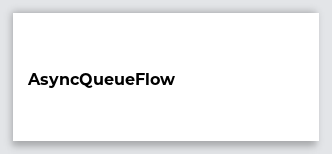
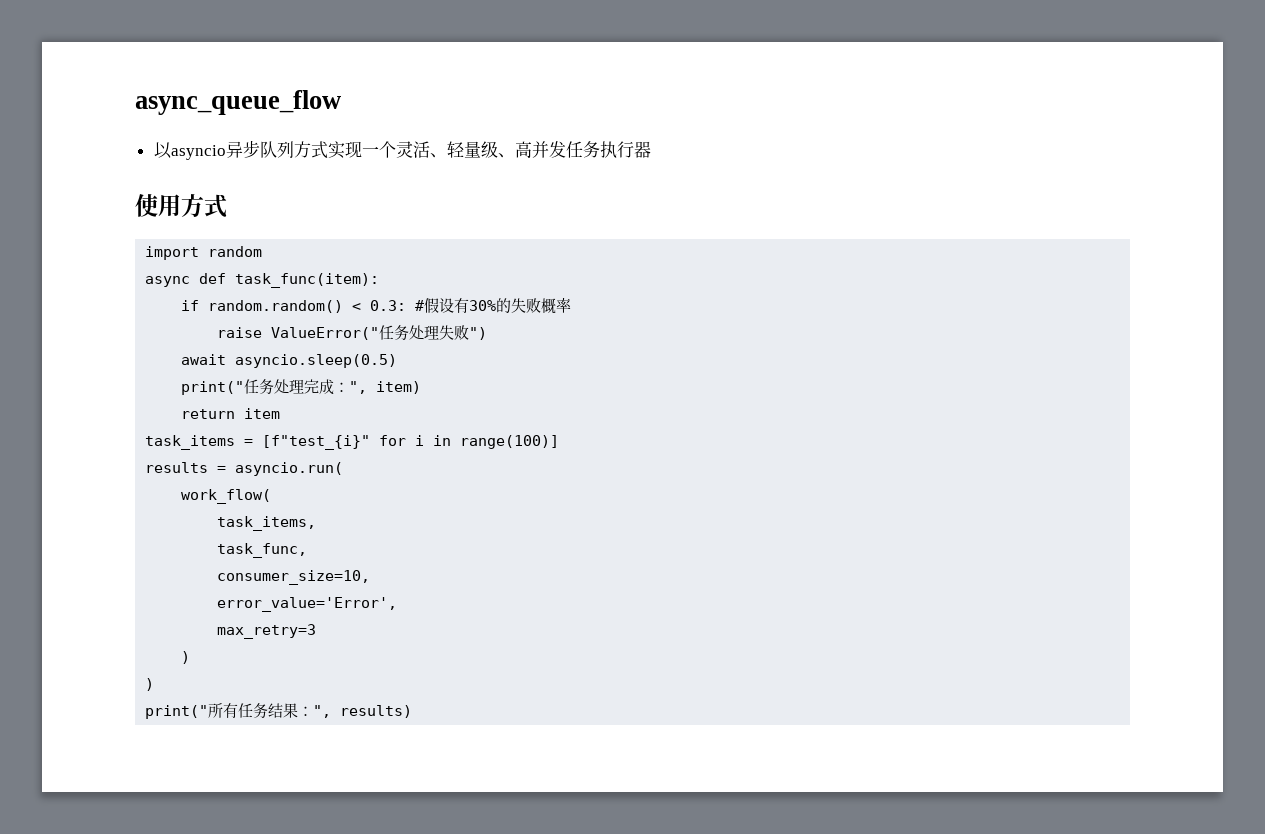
- AsyncQueueFlow
+ async_queue_flow
+ 以asyncio异步队列方式实现一个灵活、轻量级、高并发任务执行器
+ 使用方式
+ import random
+ async def task_func(item):
+ if random.random() < 0.3: #假设有30%的失败概率
+ raise ValueError("任务处理失败")
+ await asyncio.sleep(0.5)
+ print("任务处理完成：", item)
+ return item
+ task_items = [f"test_{i}" for i in range(100)]
+ results = asyncio.run(
+ work_flow(
+ task_items,
+ task_func,
+ consumer_size=10,
+ error_value='Error',
+ max_retry=3
+ )
+ )
+ print("所有任务结果：", results)

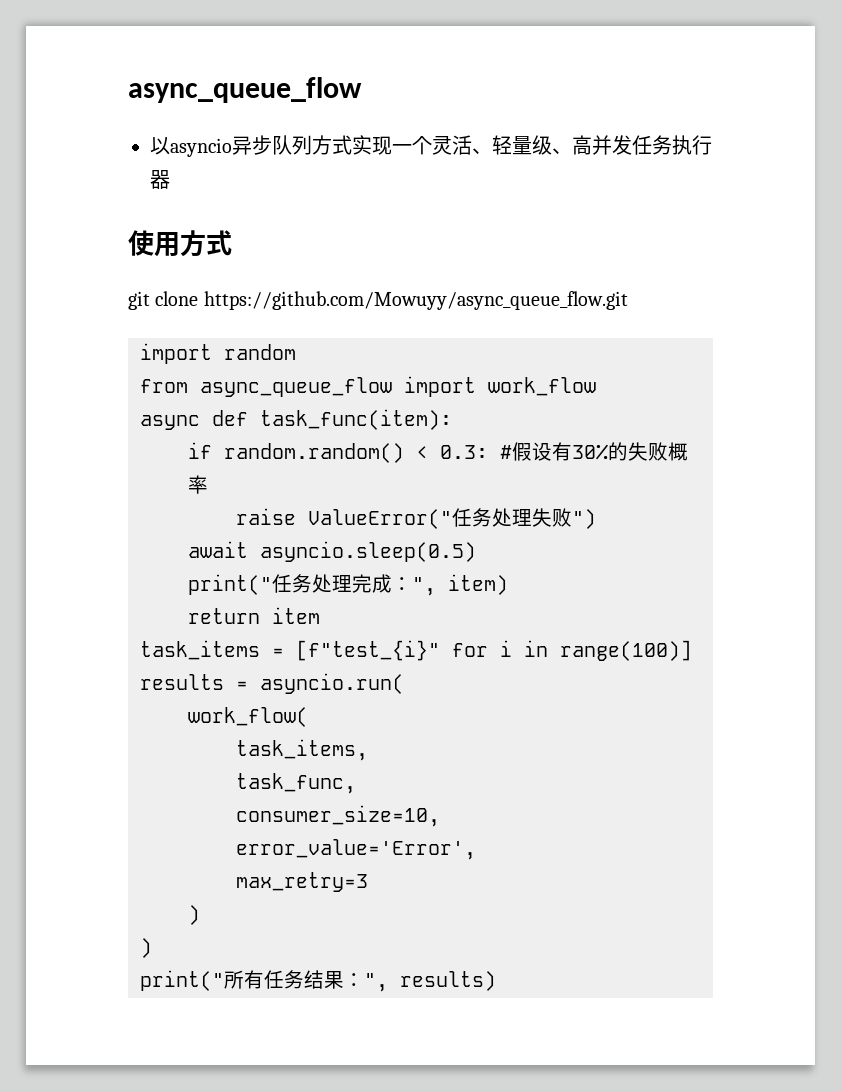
+ git clone https://github.com/Mowuyy/async_queue_flow.git
+ from async_queue_flow import work_flow

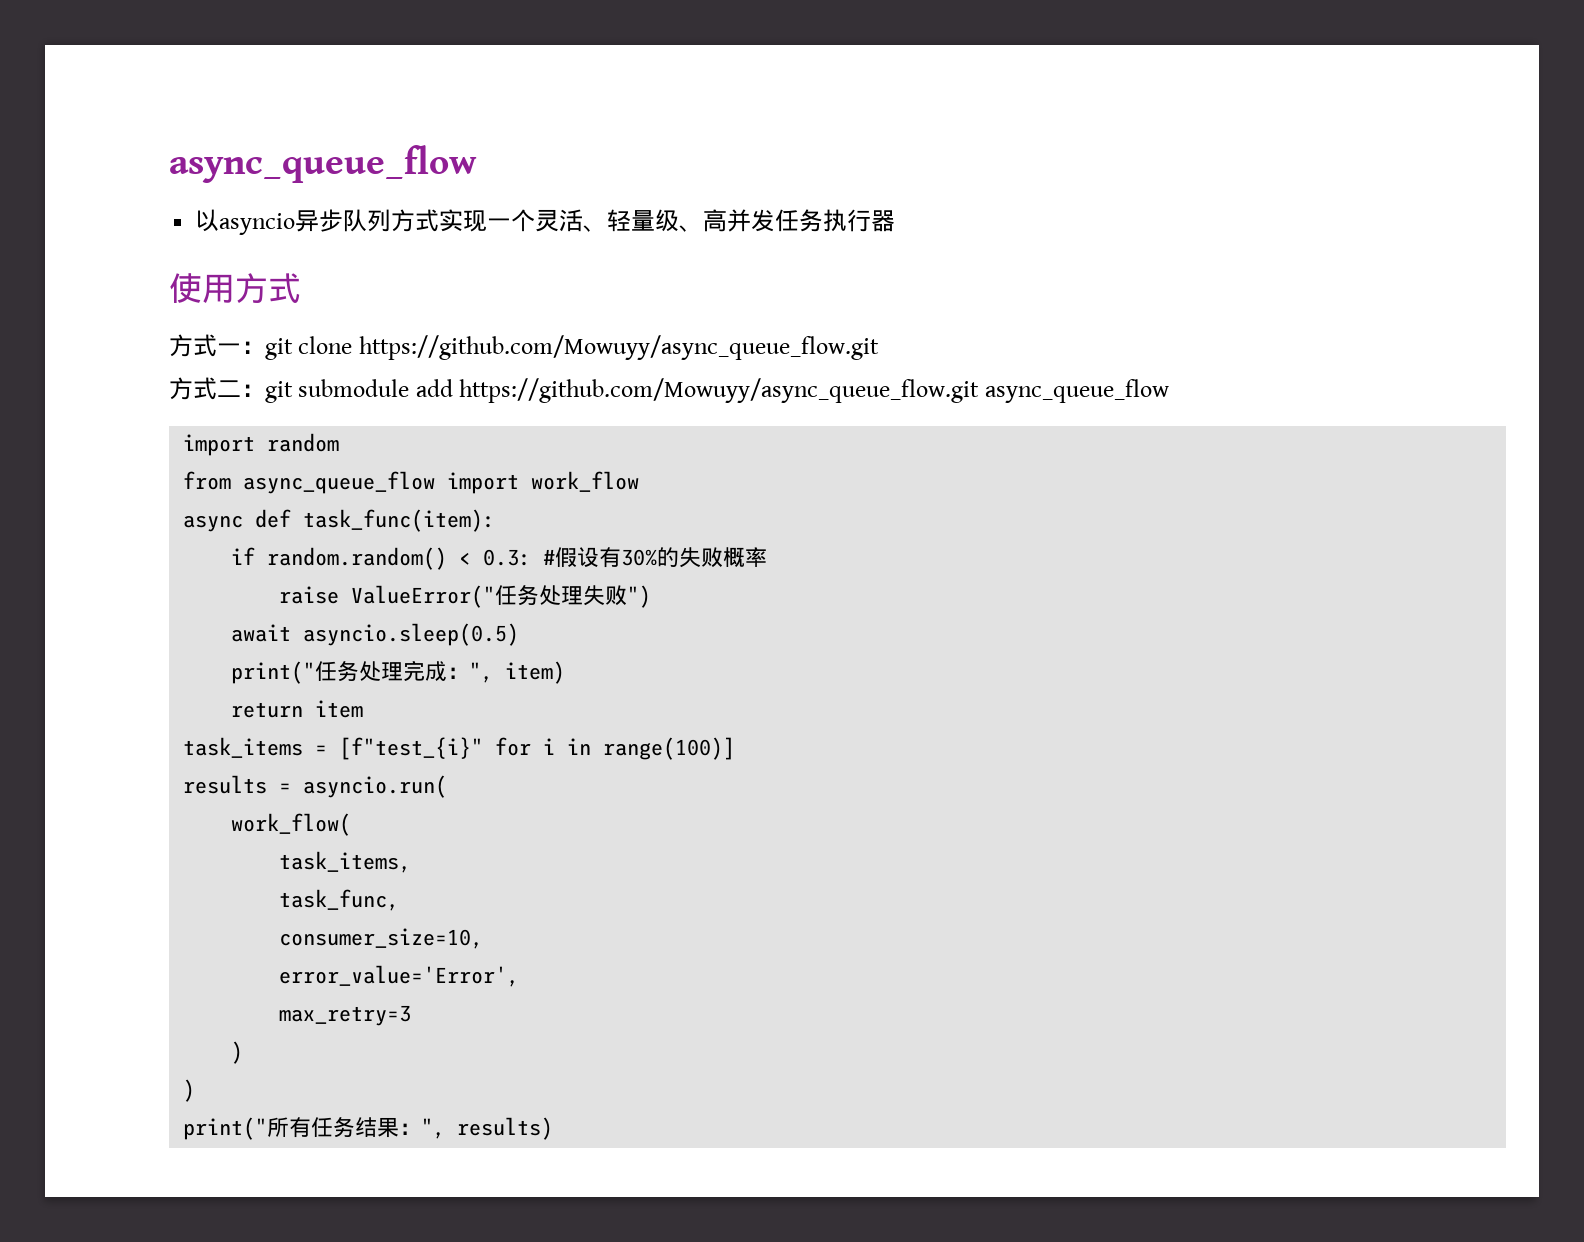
- git clone https://github.com/Mowuyy/async_queue_flow.git
+ 方式一：git clone https://github.com/Mowuyy/async_queue_flow.git
+ 方式二：git submodule add https://github.com/Mowuyy/async_queue_flow.git async_queue_flow

